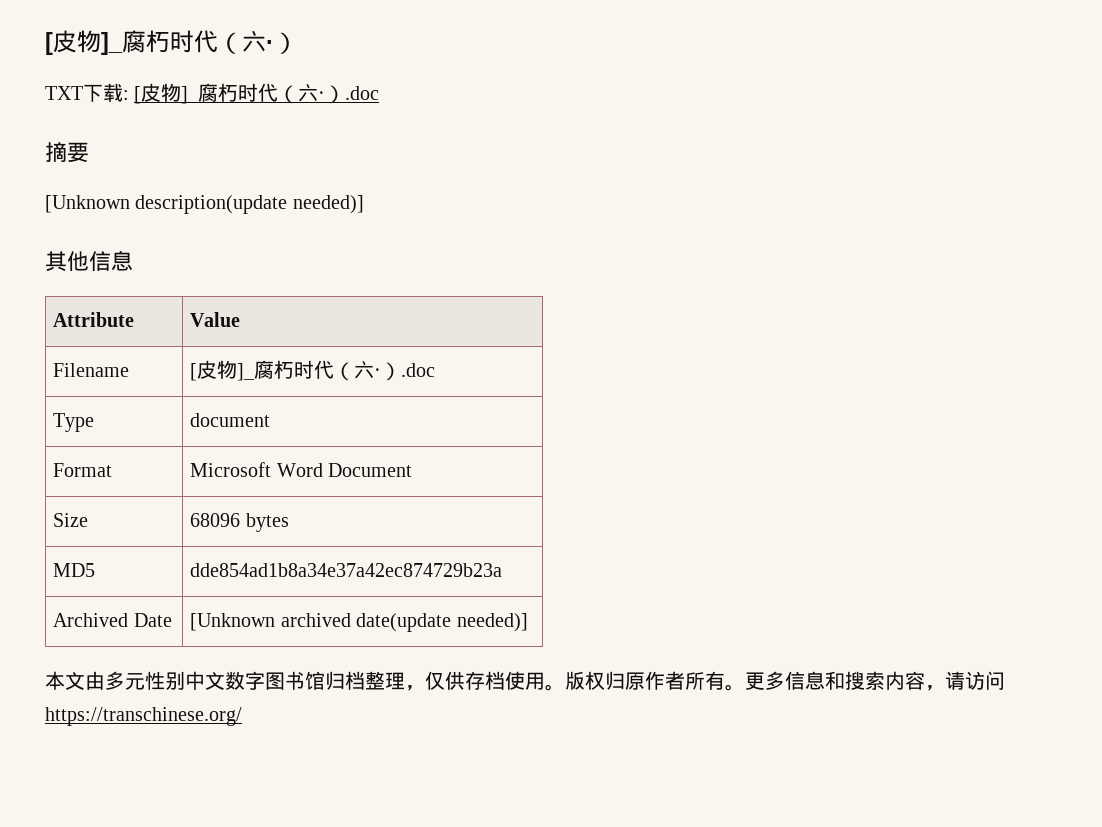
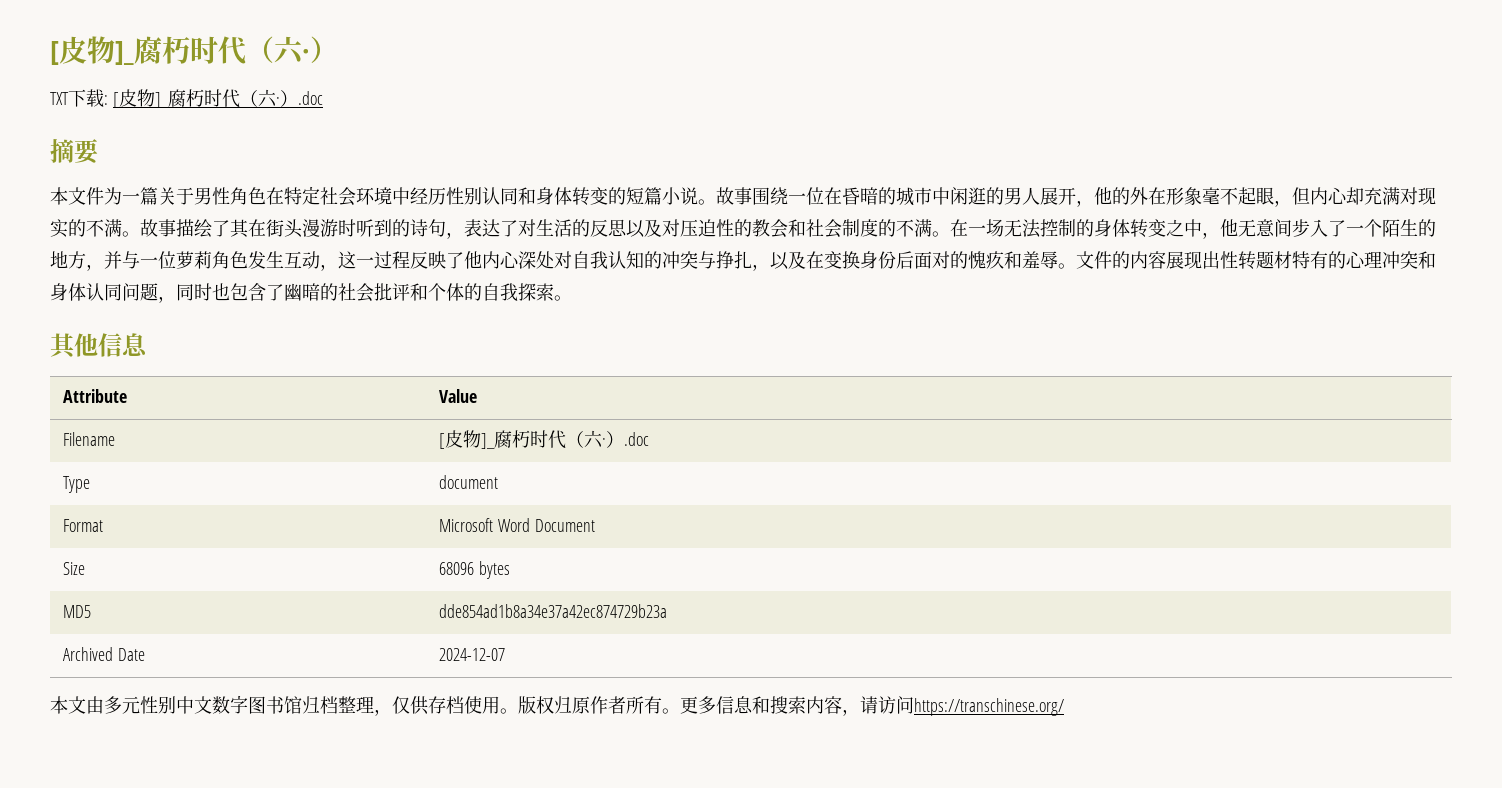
- [Unknown description(update needed)]
+ 本文件为一篇关于男性角色在特定社会环境中经历性别认同和身体转变的短篇小说。故事围绕一位在昏暗的城市中闲逛的男人展开，他的外在形象毫不起眼，但内心却充满对现实的不满。故事描绘了其在街头漫游时听到的诗句，表达了对生活的反思以及对压迫性的教会和社会制度的不满。在一场无法控制的身体转变之中，他无意间步入了一个陌生的地方，并与一位萝莉角色发生互动，这一过程反映了他内心深处对自我认知的冲突与挣扎，以及在变换身份后面对的愧疚和羞辱。文件的内容展现出性转题材特有的心理冲突和身体认同问题，同时也包含了幽暗的社会批评和个体的自我探索。
- Archived Date | [Unknown archived date(update needed)]
+ Archived Date | 2024-12-07

